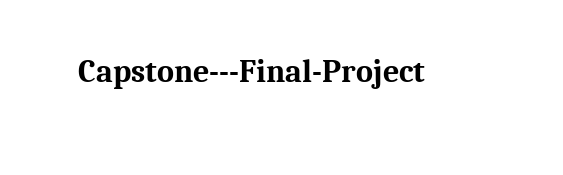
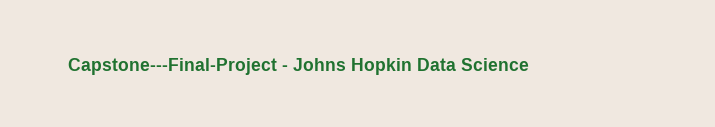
- Capstone---Final-Project
+ Capstone---Final-Project - Johns Hopkin Data Science

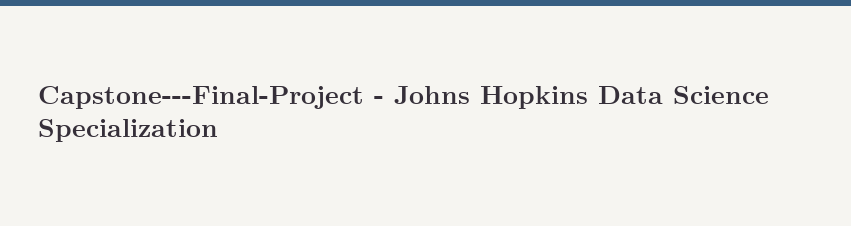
- Capstone---Final-Project - Johns Hopkin Data Science
+ Capstone---Final-Project - Johns Hopkins Data Science Specialization

